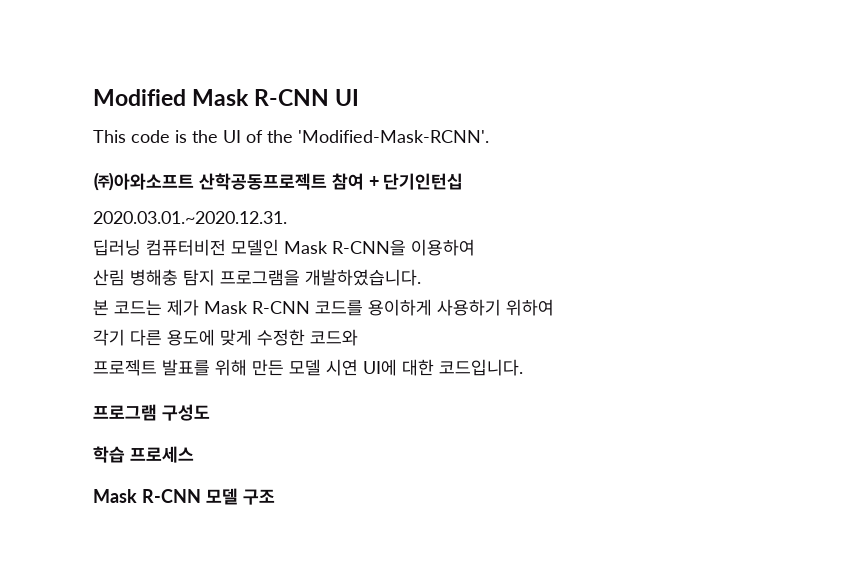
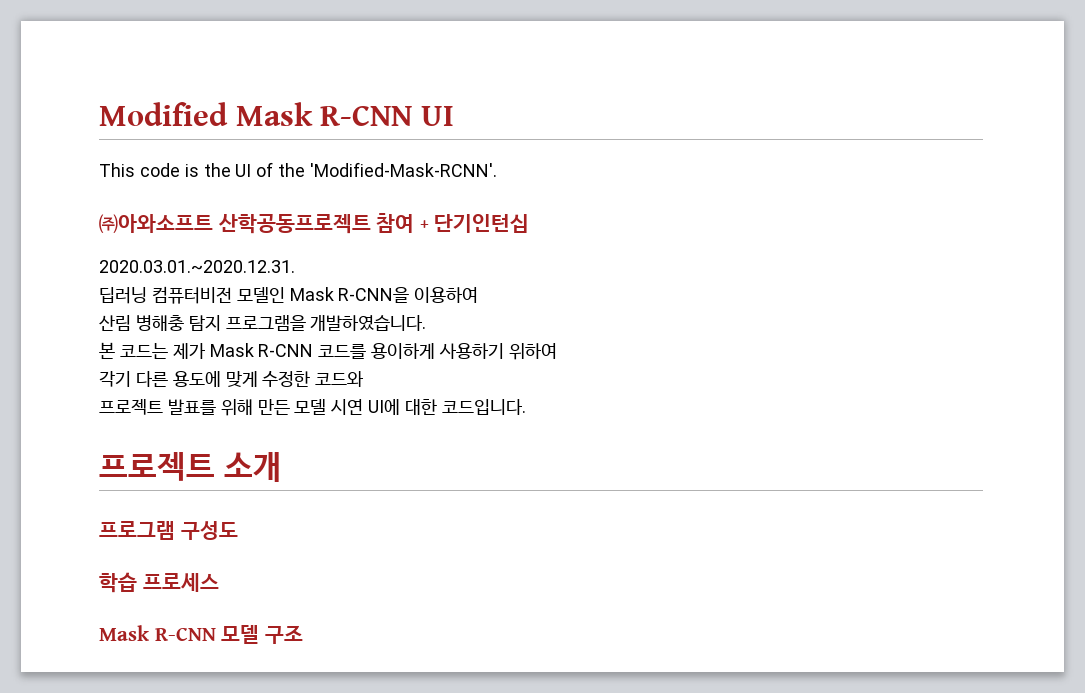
+ 프로젝트 소개

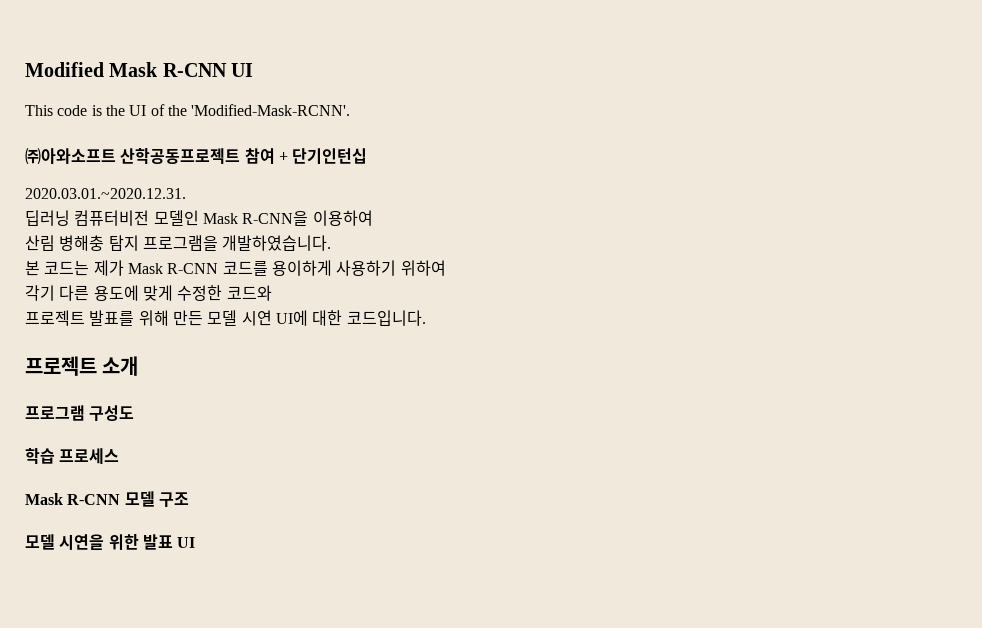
+ 모델 시연을 위한 발표 UI

